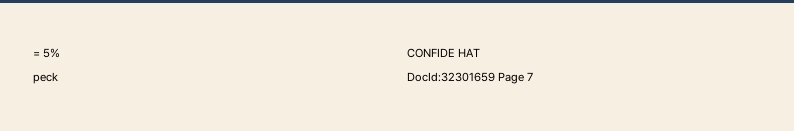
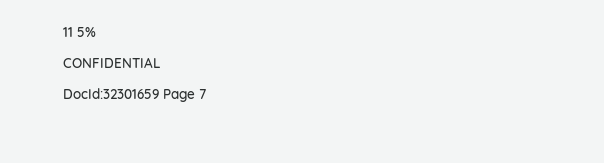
- = 5%
+ 11 5%
- peck
- CONFIDE HAT
+ CONFIDENTIAL

